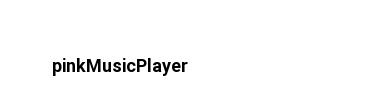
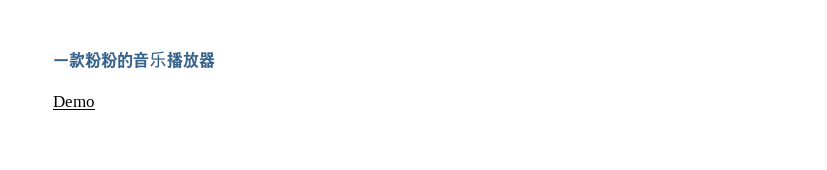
- pinkMusicPlayer
+ 一款粉粉的音乐播放器
+ Demo

